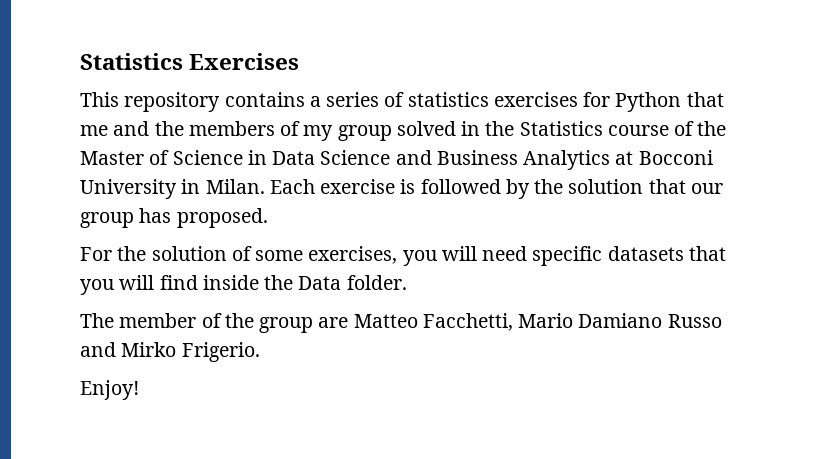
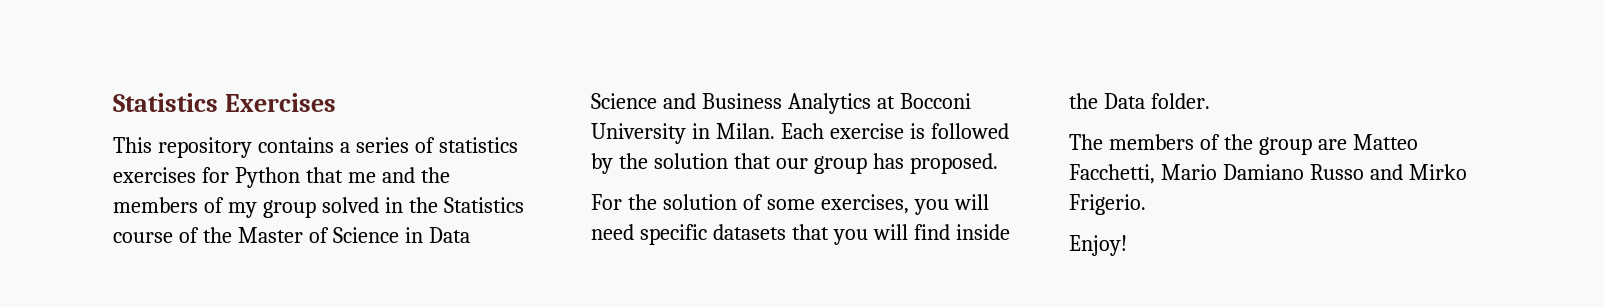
- The member of the group are Matteo Facchetti, Mario Damiano Russo and Mirko Frigerio.
+ The members of the group are Matteo Facchetti, Mario Damiano Russo and Mirko Frigerio.

